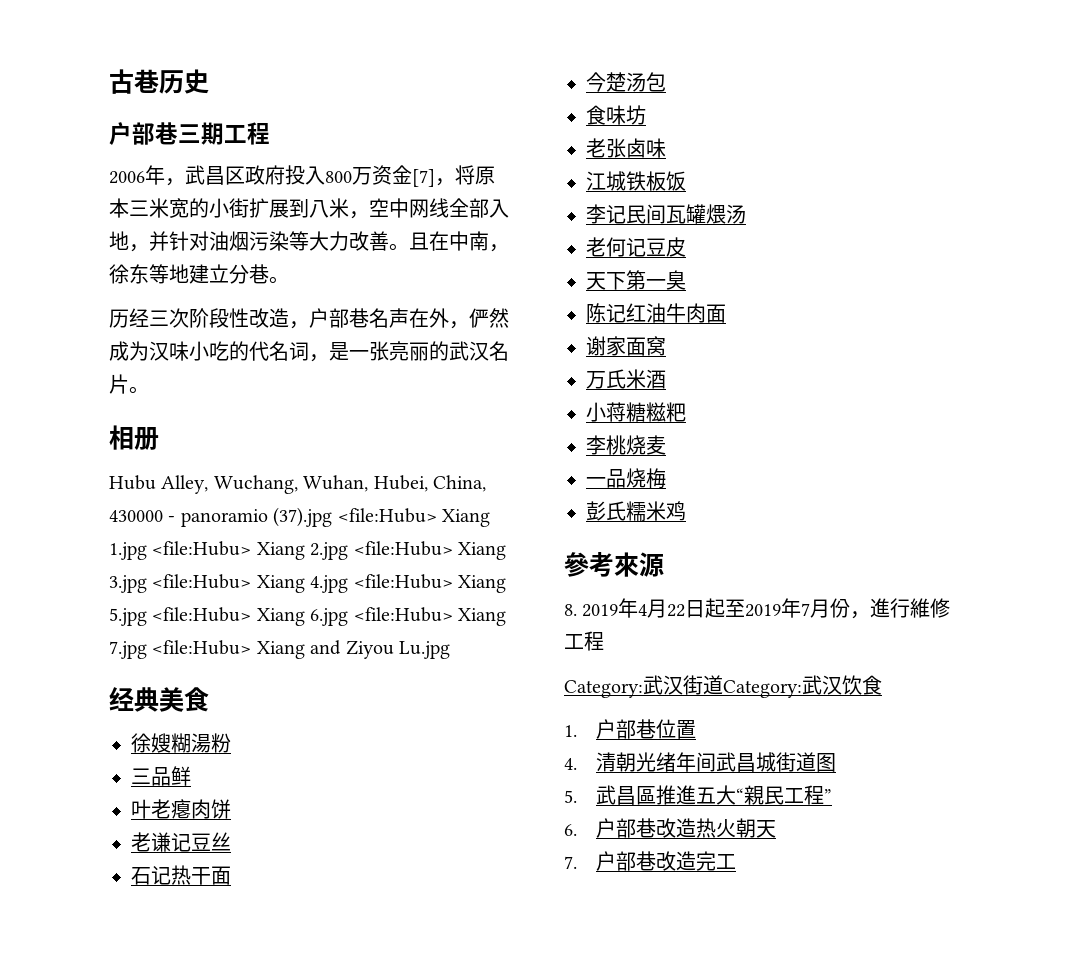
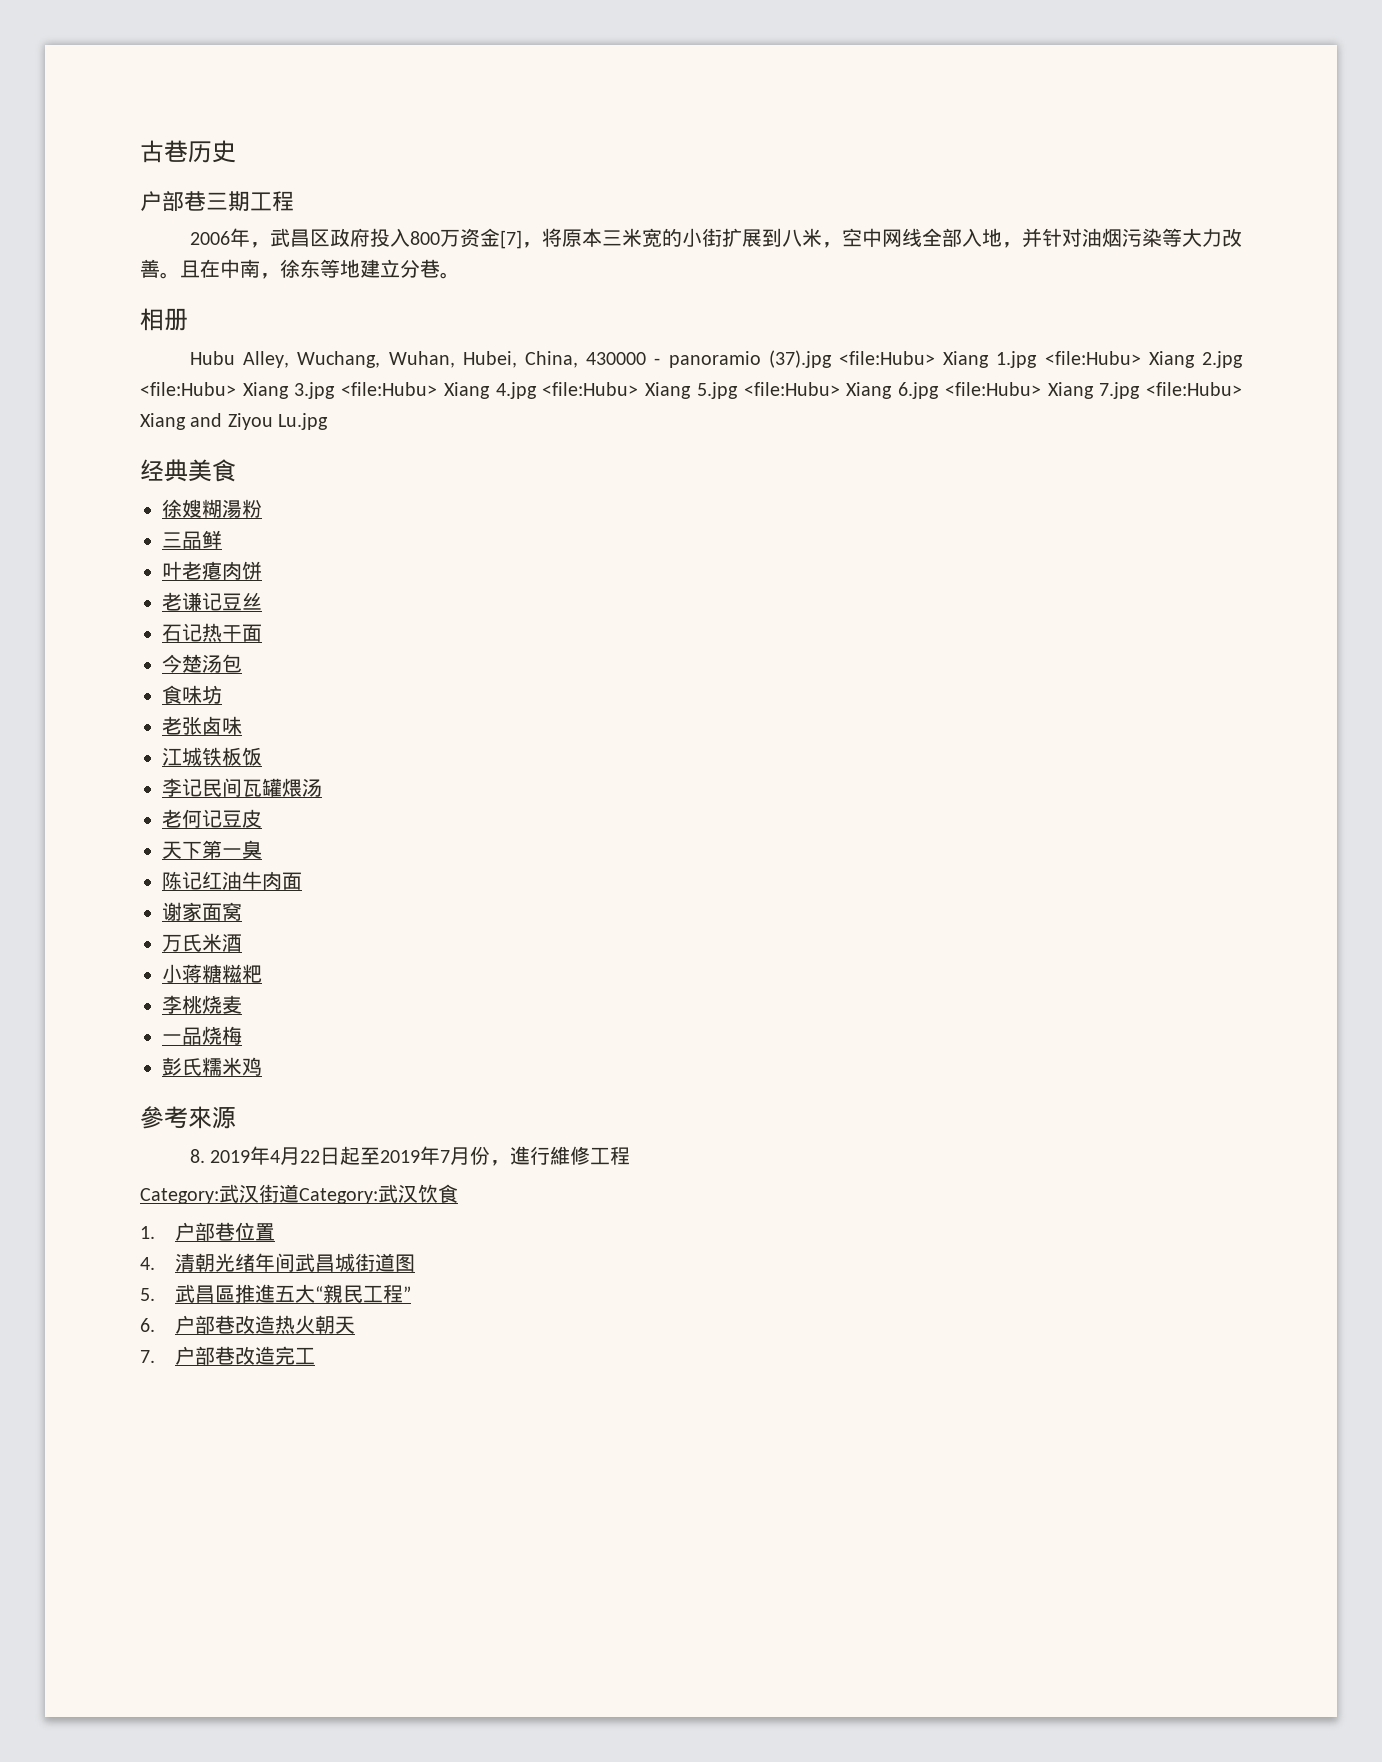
- 历经三次阶段性改造，户部巷名声在外，俨然成为汉味小吃的代名词，是一张亮丽的武汉名片。

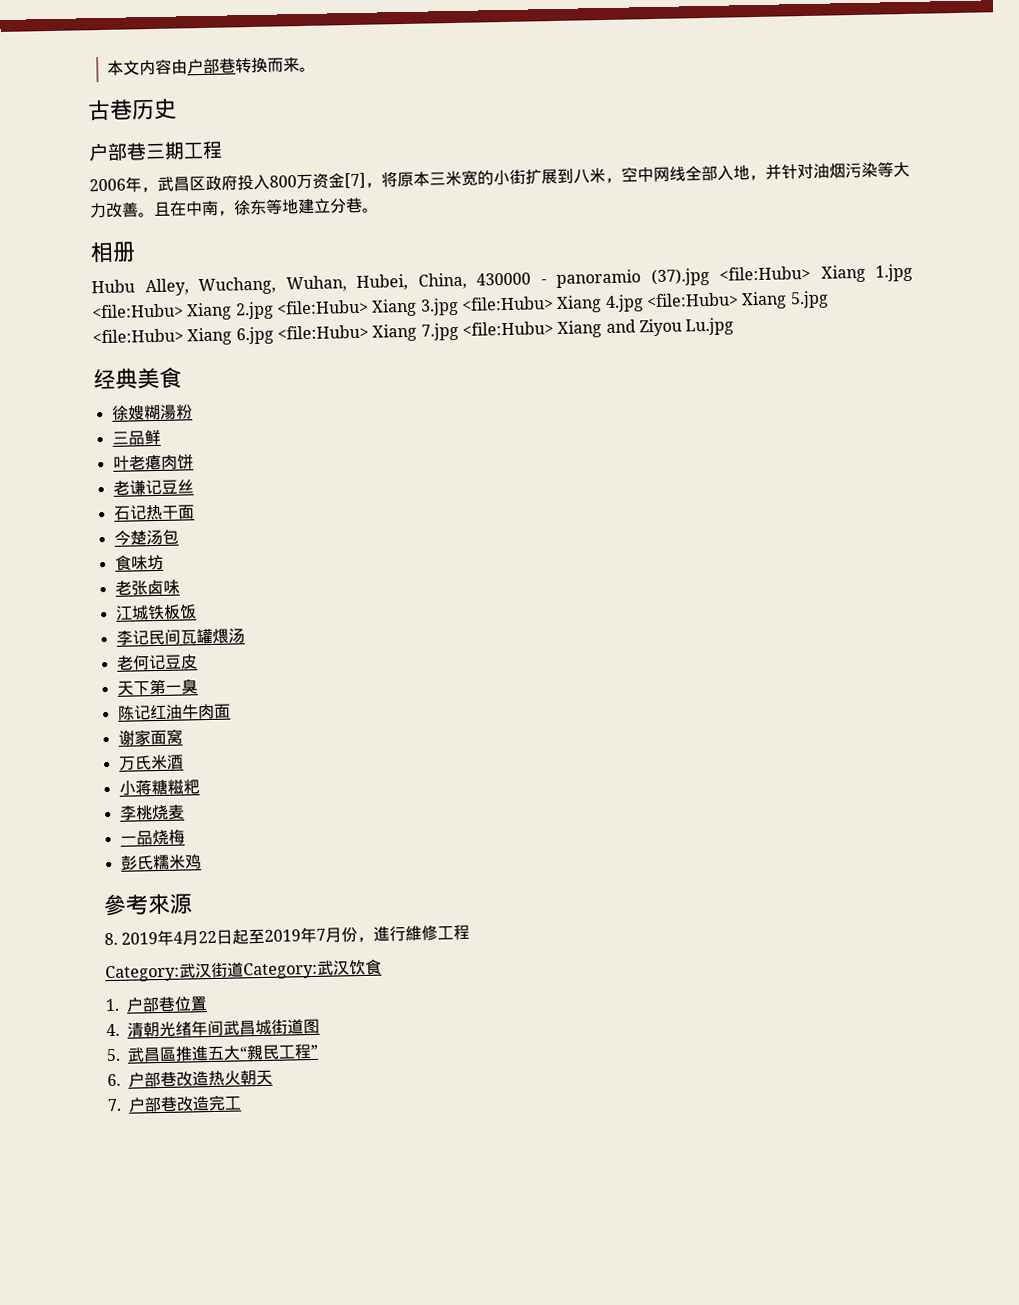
+ 本文内容由户部巷转换而来。

